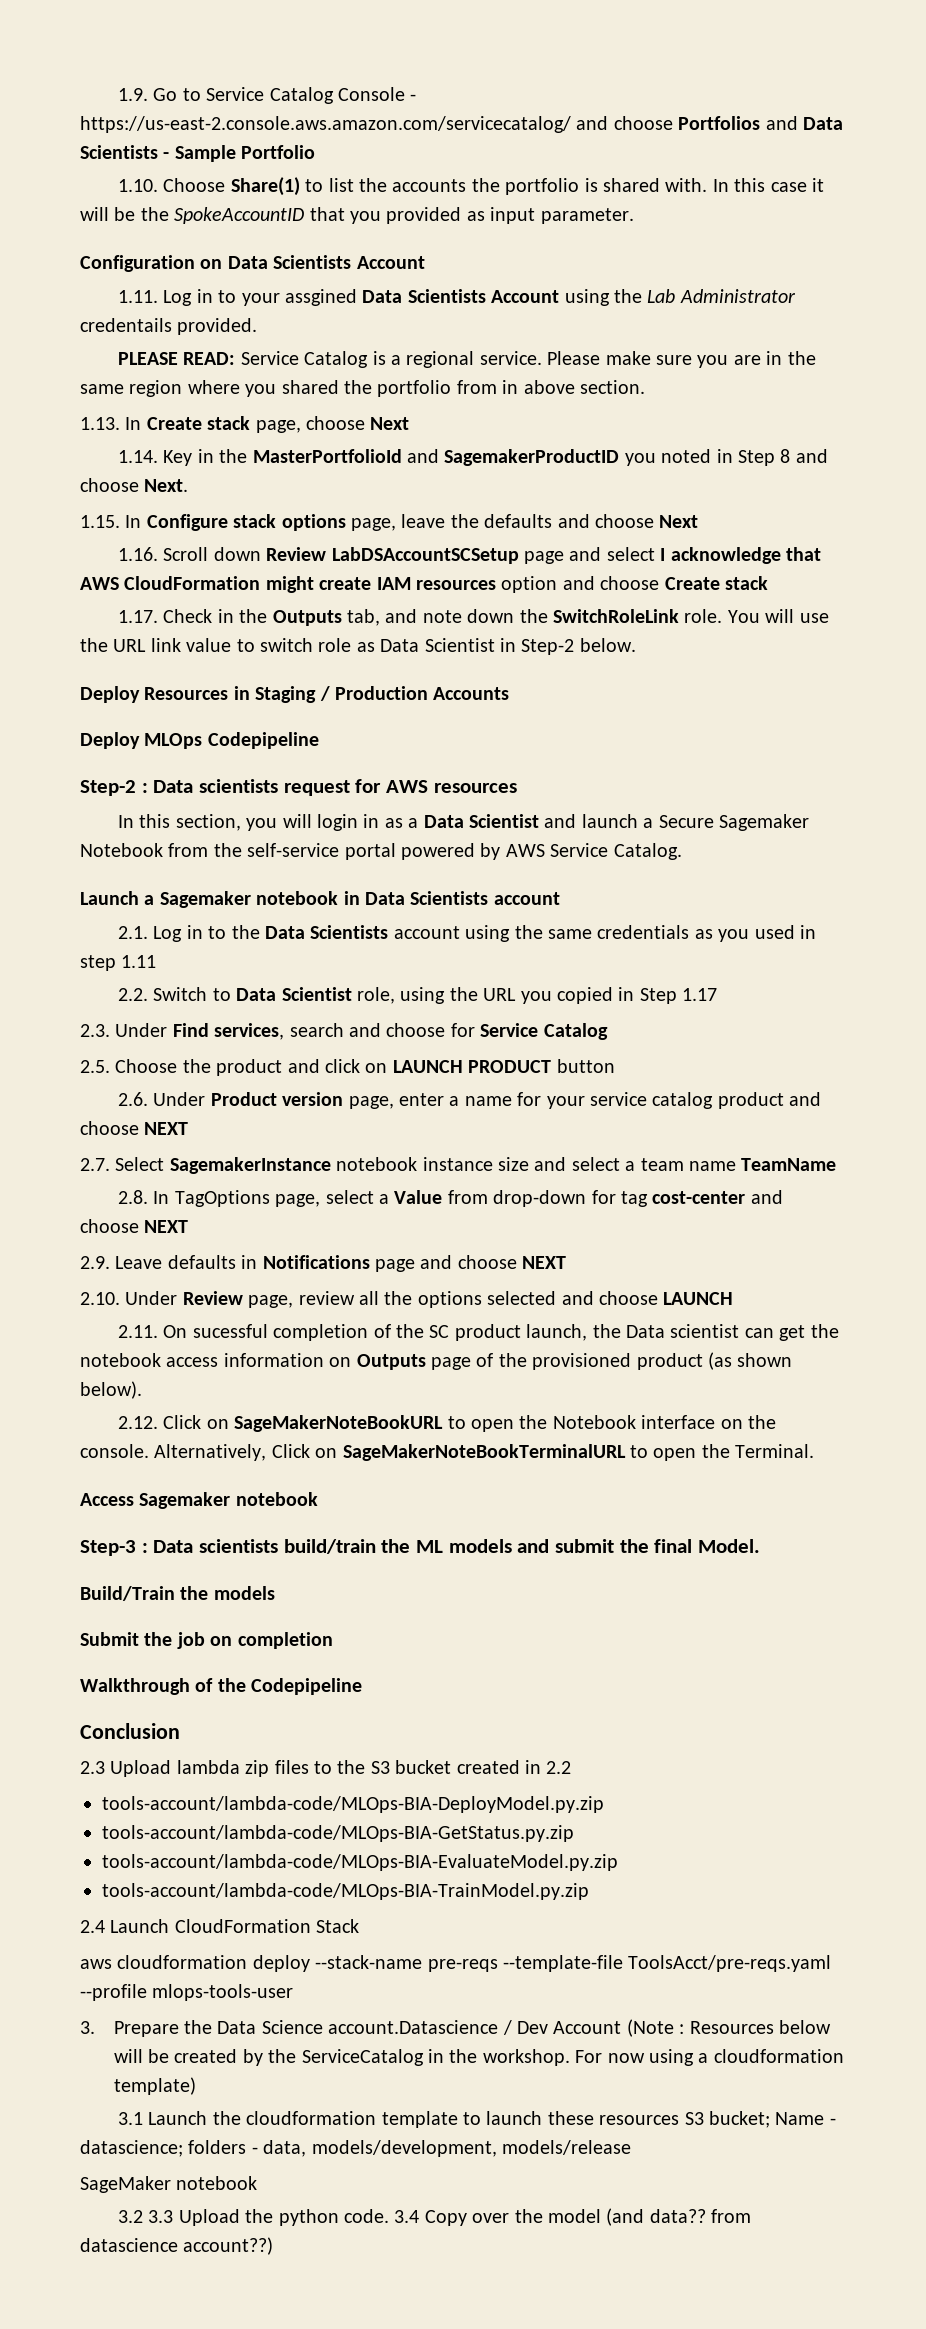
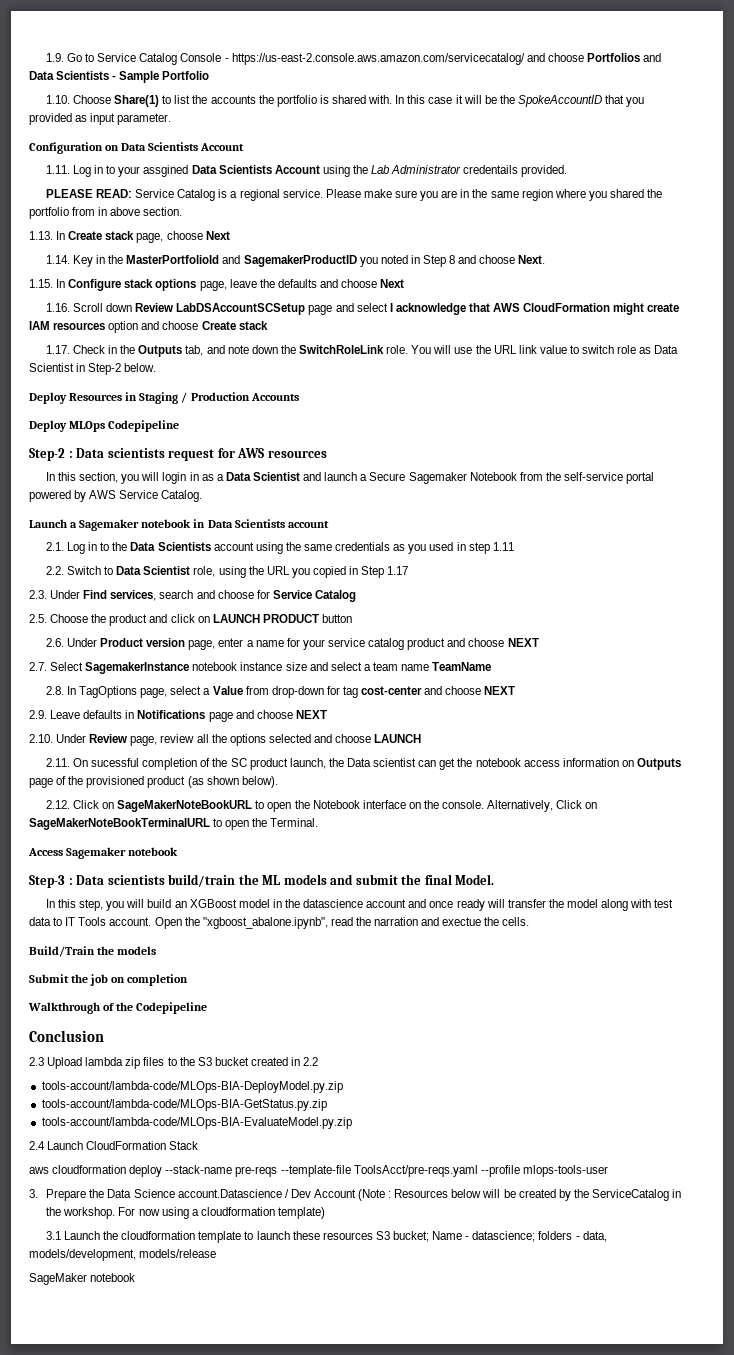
+ In this step, you will build an XGBoost model in the datascience account and once ready will transfer the model along with test data to IT Tools account. Open the "xgboost_abalone.ipynb", read the narration and exectue the cells.
- tools-account/lambda-code/MLOps-BIA-TrainModel.py.zip
- 3.2 3.3 Upload the python code. 3.4 Copy over the model (and data?? from datascience account??)

